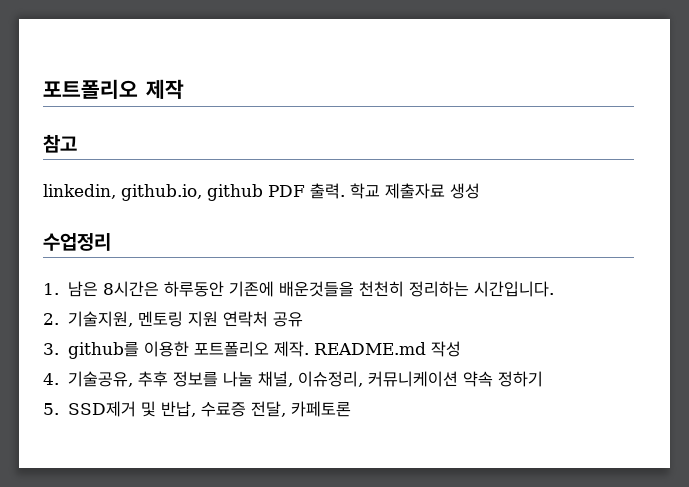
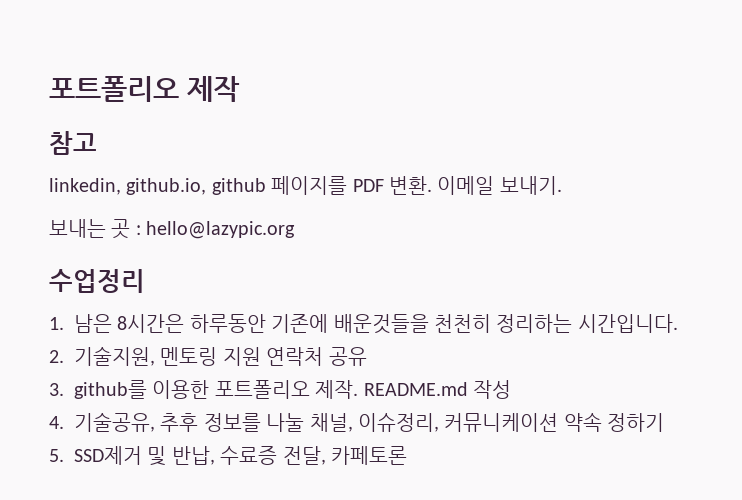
- linkedin, github.io, github PDF 출력. 학교 제출자료 생성
+ linkedin, github.io, github 페이지를 PDF 변환. 이메일 보내기.
+ 보내는 곳 : hello@lazypic.org

